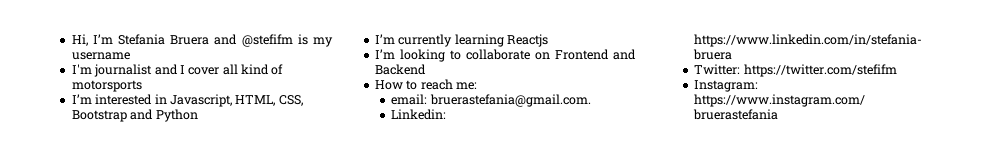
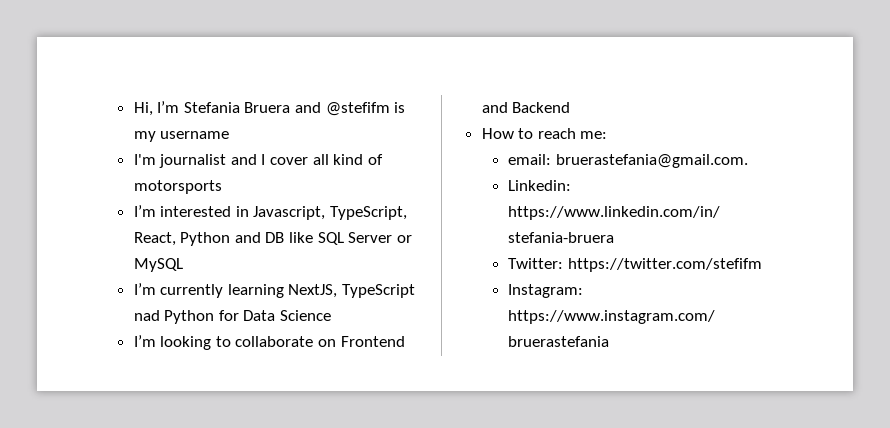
- I’m interested in Javascript, HTML, CSS, Bootstrap and Python
- I’m currently learning Reactjs
+ I’m interested in Javascript, TypeScript, React, Python and DB like SQL Server or MySQL
+ I’m currently learning NextJS, TypeScript nad Python for Data Science

